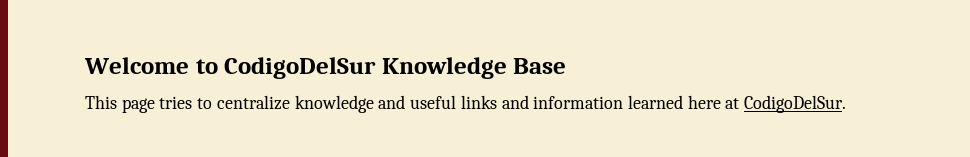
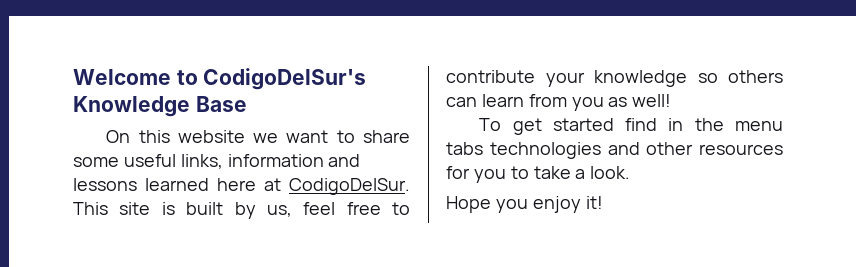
- Welcome to CodigoDelSur Knowledge Base
+ Welcome to CodigoDelSur's Knowledge Base
- This page tries to centralize knowledge and useful links and information learned here at CodigoDelSur.
+ On this website we want to share some useful links, information and lessons learned here at CodigoDelSur. This site is built by us, feel free to contribute your knowledge so others can learn from you as well!
+ To get started find in the menu tabs technologies and other resources for you to take a look.
+ Hope you enjoy it!

